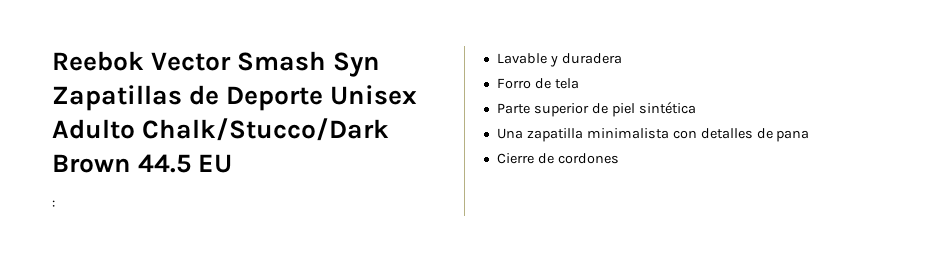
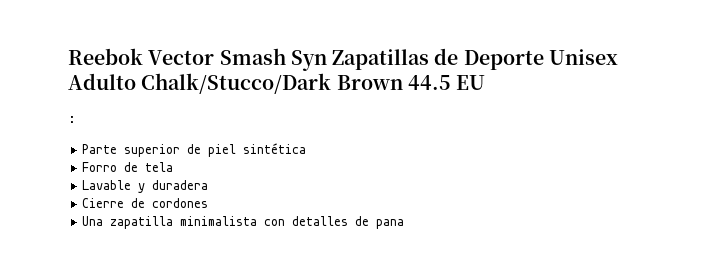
+ Parte superior de piel sintética
+ Forro de tela
  Lavable y duradera
- Forro de tela
- Parte superior de piel sintética
+ Cierre de cordones
- Cierre de cordones

